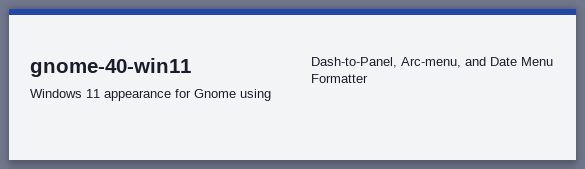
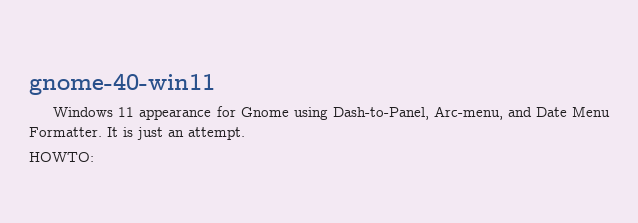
- Windows 11 appearance for Gnome using Dash-to-Panel, Arc-menu, and Date Menu Formatter
+ Windows 11 appearance for Gnome using Dash-to-Panel, Arc-menu, and Date Menu Formatter. It is just an attempt.
+ HOWTO:

